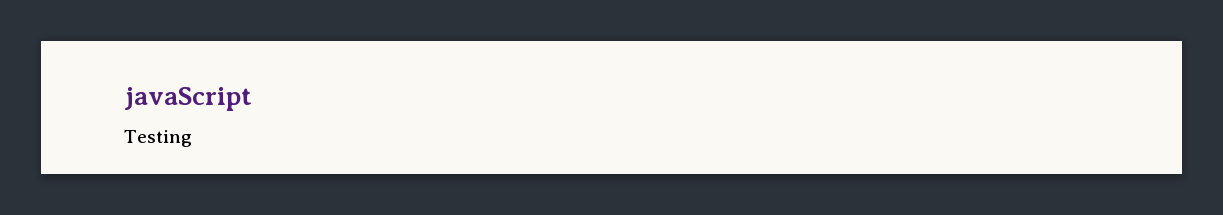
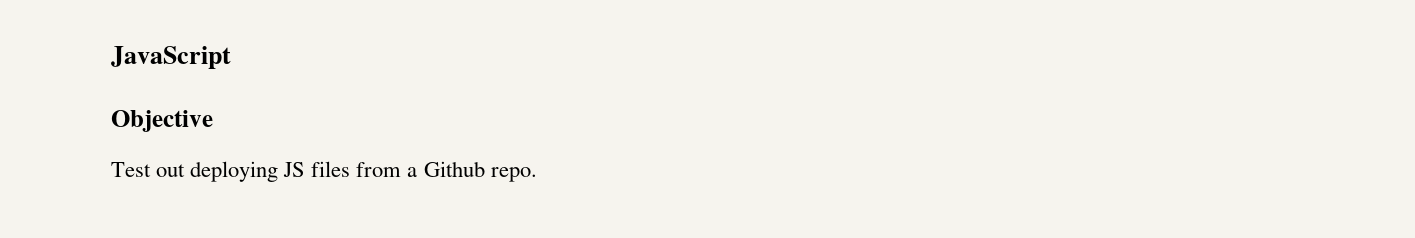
- javaScript
- Testing
+ JavaScript
+ Objective
+ Test out deploying JS files from a Github repo.

